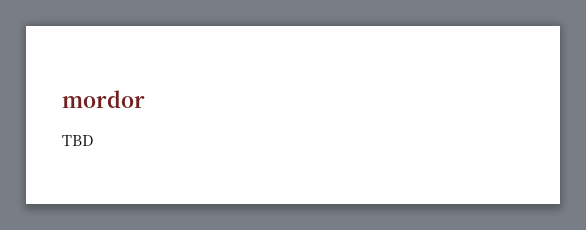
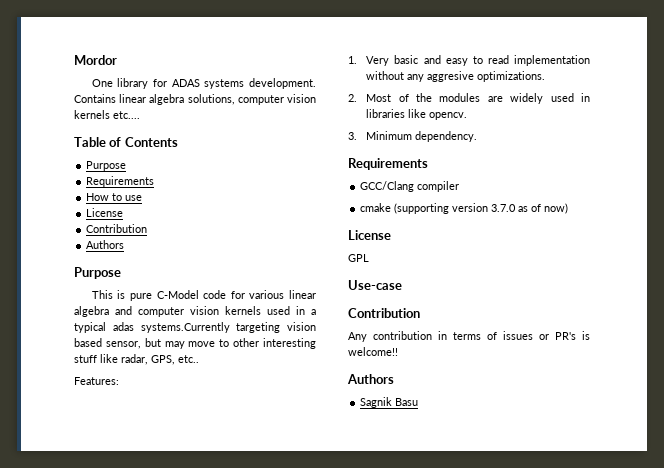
- mordor
- TBD
+ Mordor
+ One library for ADAS systems development. Contains linear algebra solutions, computer vision kernels etc....
+ Table of Contents
+ Purpose
+ Requirements
+ How to use
+ License
+ Contribution
+ Authors
+ Purpose
+ This is pure C-Model code for various linear algebra and computer vision kernels used in a typical adas systems.Currently targeting vision based sensor, but may move to other interesting stuff like radar, GPS, etc..
+ Features:
+ 1. Very basic and easy to read implementation without any aggresive optimizations.
+ 2. Most of the modules are widely used in libraries like opencv.
+ 3. Minimum dependency.
+ Requirements
+ GCC/Clang compiler
+ cmake (supporting version 3.7.0 as of now)
+ License
+ GPL
+ Use-case
+ Contribution
+ Any contribution in terms of issues or PR's is welcome!!
+ Authors
+ Sagnik Basu

